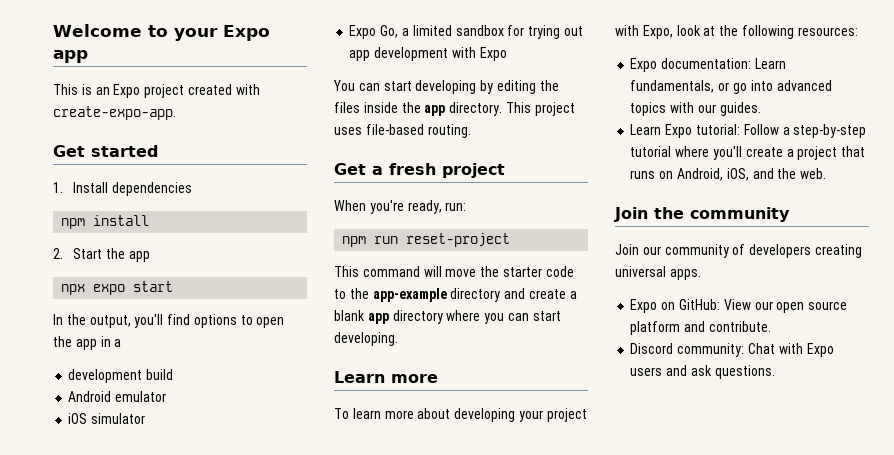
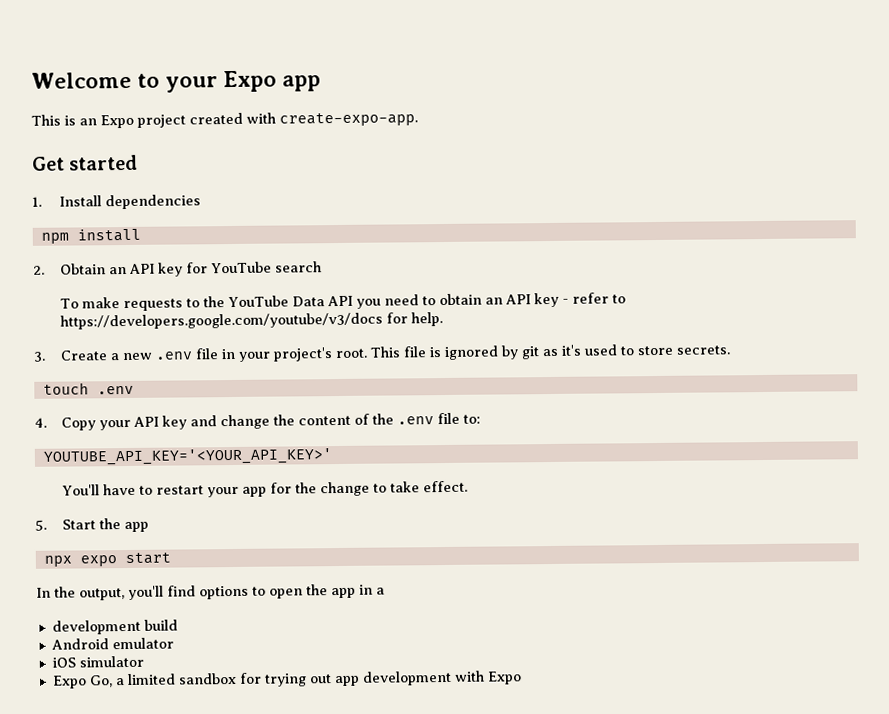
- 2. Start the app
+ 2. Obtain an API key for YouTube search
+ To make requests to the YouTube Data API you need to obtain an API key - refer to https://developers.google.com/youtube/v3/docs for help.
+ 3. Create a new .env file in your project's root. This file is ignored by git as it's used to store secrets.
+ touch .env
+ 4. Copy your API key and change the content of the .env file to:
+ YOUTUBE_API_KEY='<YOUR_API_KEY>'
+ You'll have to restart your app for the change to take effect.
+ 5. Start the app
- You can start developing by editing the files inside the app directory. This project uses file-based routing.
- Get a fresh project
- When you're ready, run:
- npm run reset-project
- This command will move the starter code to the app-example directory and create a blank app directory where you can start developing.
- Learn more
- To learn more about developing your project with Expo, look at the following resources:
- Expo documentation: Learn fundamentals, or go into advanced topics with our guides.
- Learn Expo tutorial: Follow a step-by-step tutorial where you'll create a project that runs on Android, iOS, and the web.
- Join the community
- Join our community of developers creating universal apps.
- Expo on GitHub: View our open source platform and contribute.
- Discord community: Chat with Expo users and ask questions.

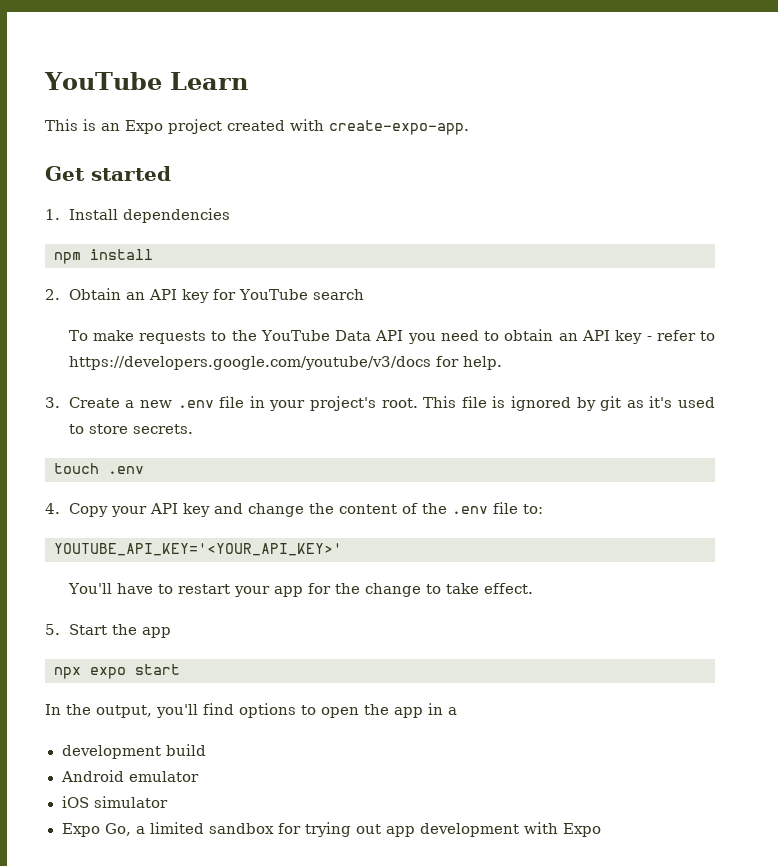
- Welcome to your Expo app
+ YouTube Learn

